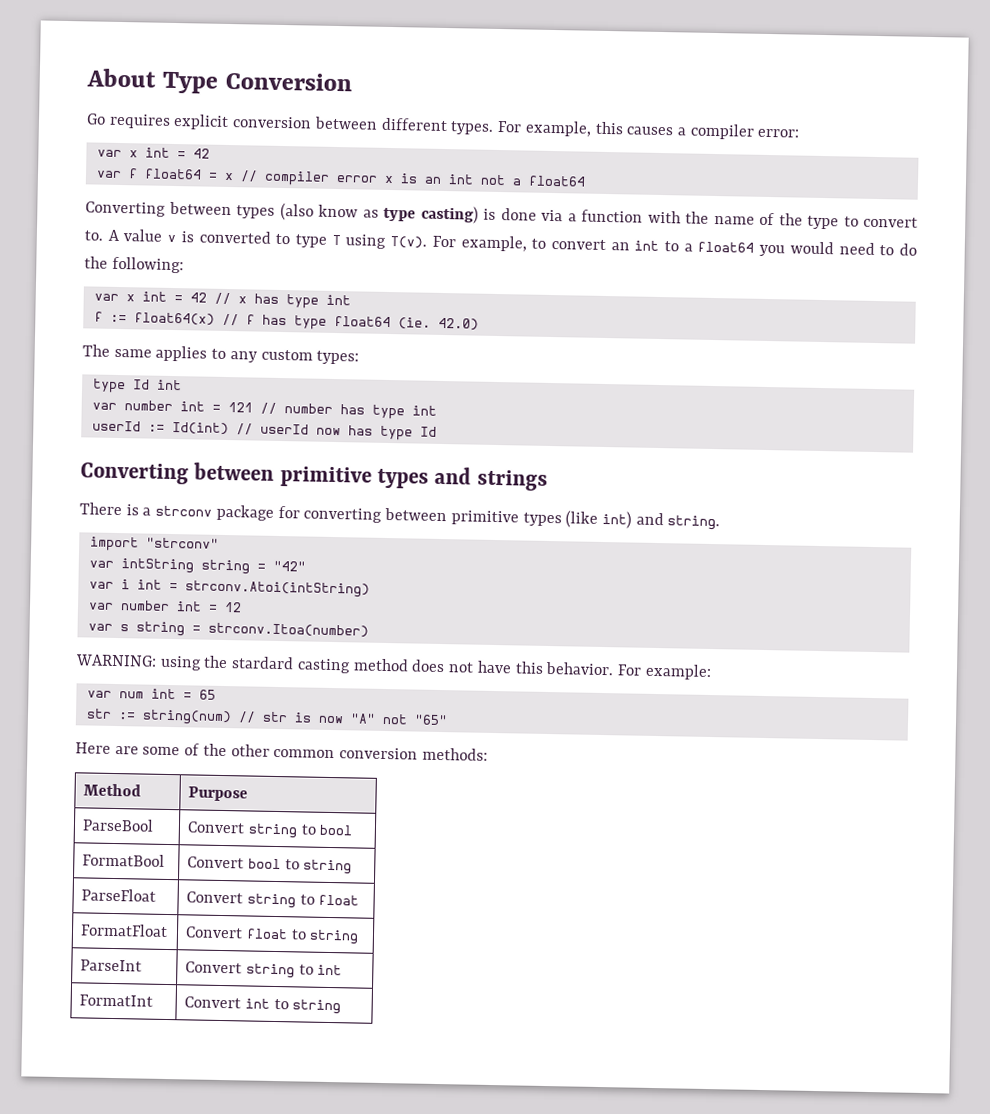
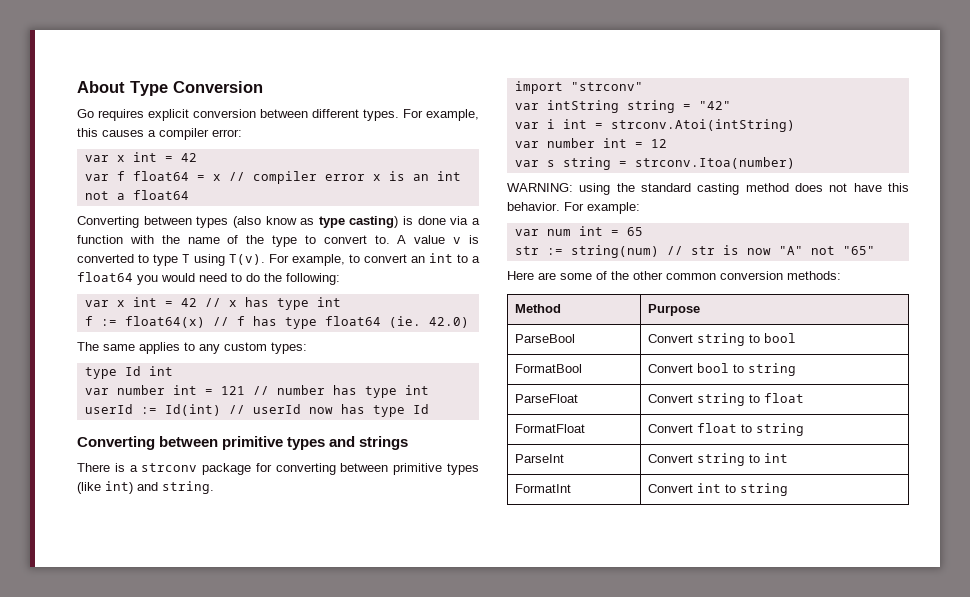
- WARNING: using the stardard casting method does not have this behavior.
+ WARNING: using the standard casting method does not have this behavior.

